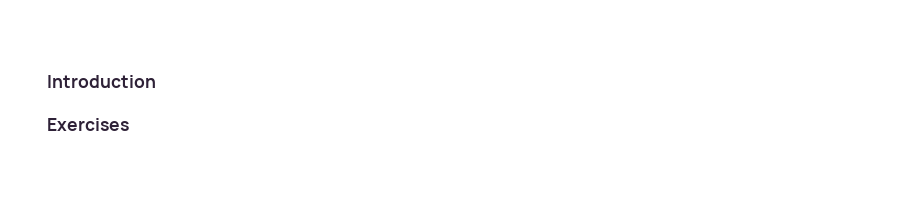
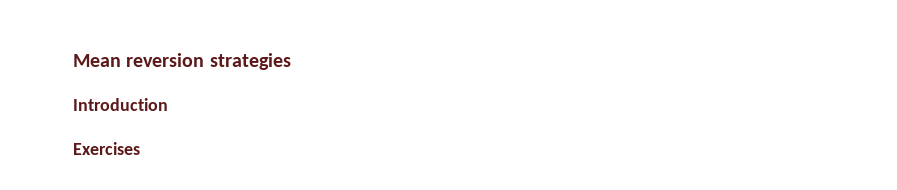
+ Mean reversion strategies

